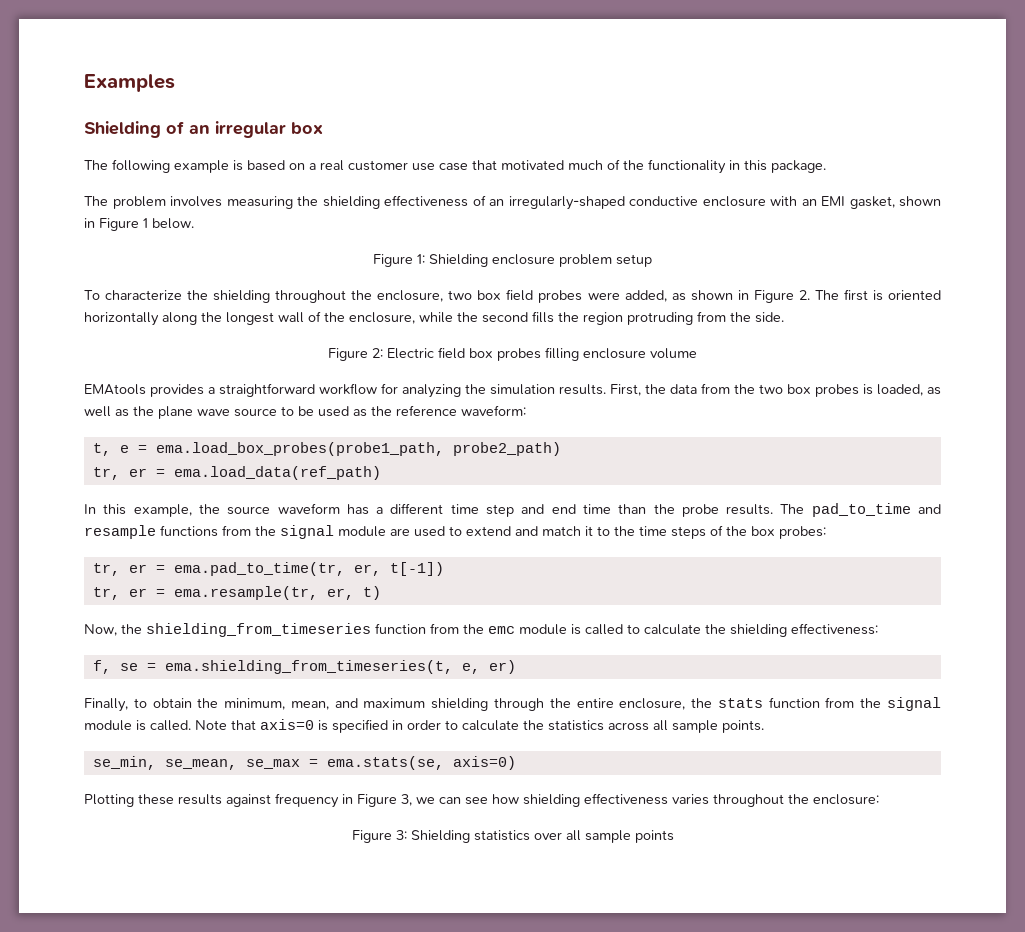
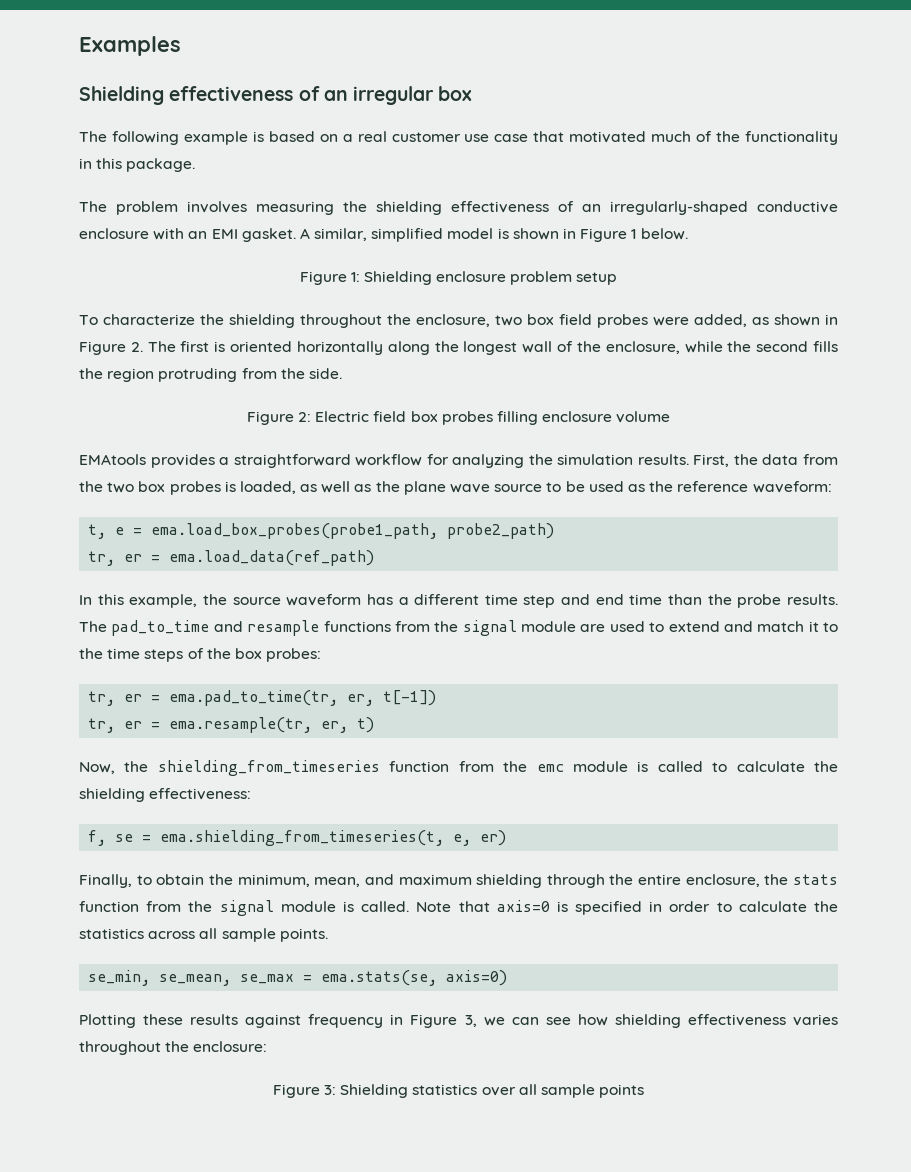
- Shielding of an irregular box
+ Shielding effectiveness of an irregular box
- The problem involves measuring the shielding effectiveness of an irregularly-shaped conductive enclosure with an EMI gasket, shown in Figure 1 below.
+ The problem involves measuring the shielding effectiveness of an irregularly-shaped conductive enclosure with an EMI gasket. A similar, simplified model is shown in Figure 1 below.

